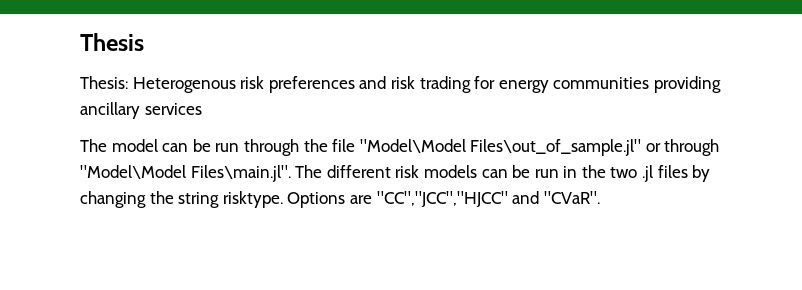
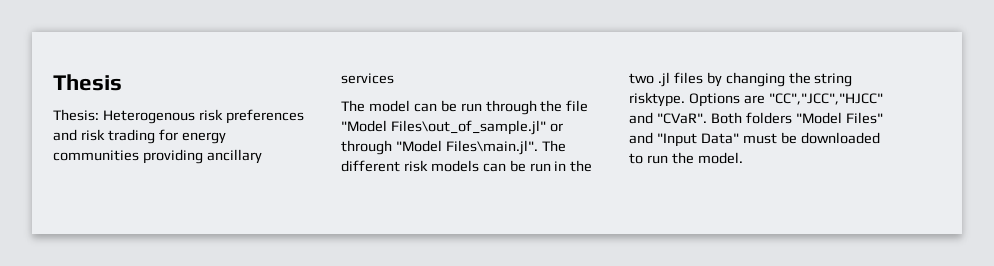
- The model can be run through the file "Model\Model Files\out_of_sample.jl" or through "Model\Model Files\main.jl". The different risk models can be run in the two .jl files by changing the string risktype.
+ The model can be run through the file "Model Files\out_of_sample.jl" or through "Model Files\main.jl". The different risk models can be run in the two .jl files by changing the string risktype.
+ Both folders "Model Files" and "Input Data" must be downloaded to run the model.

